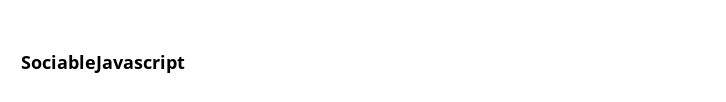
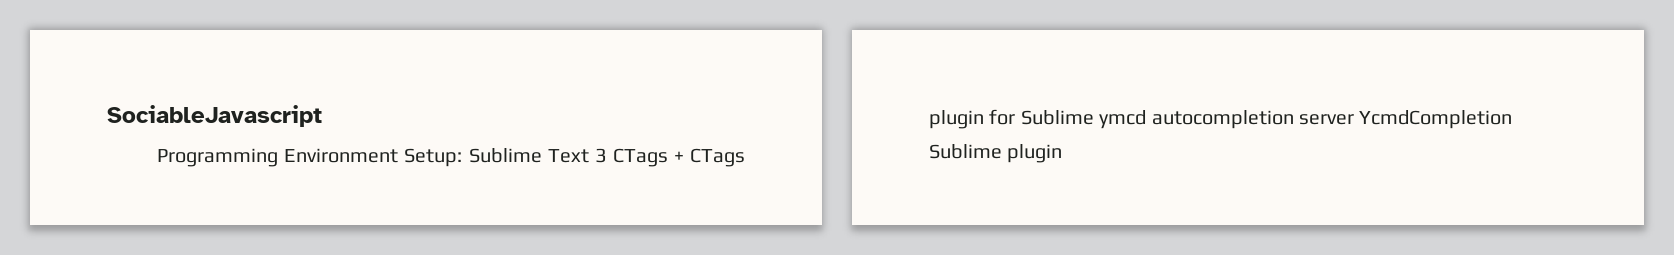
+ Programming Environment Setup: Sublime Text 3 CTags + CTags plugin for Sublime ymcd autocompletion server YcmdCompletion Sublime plugin

